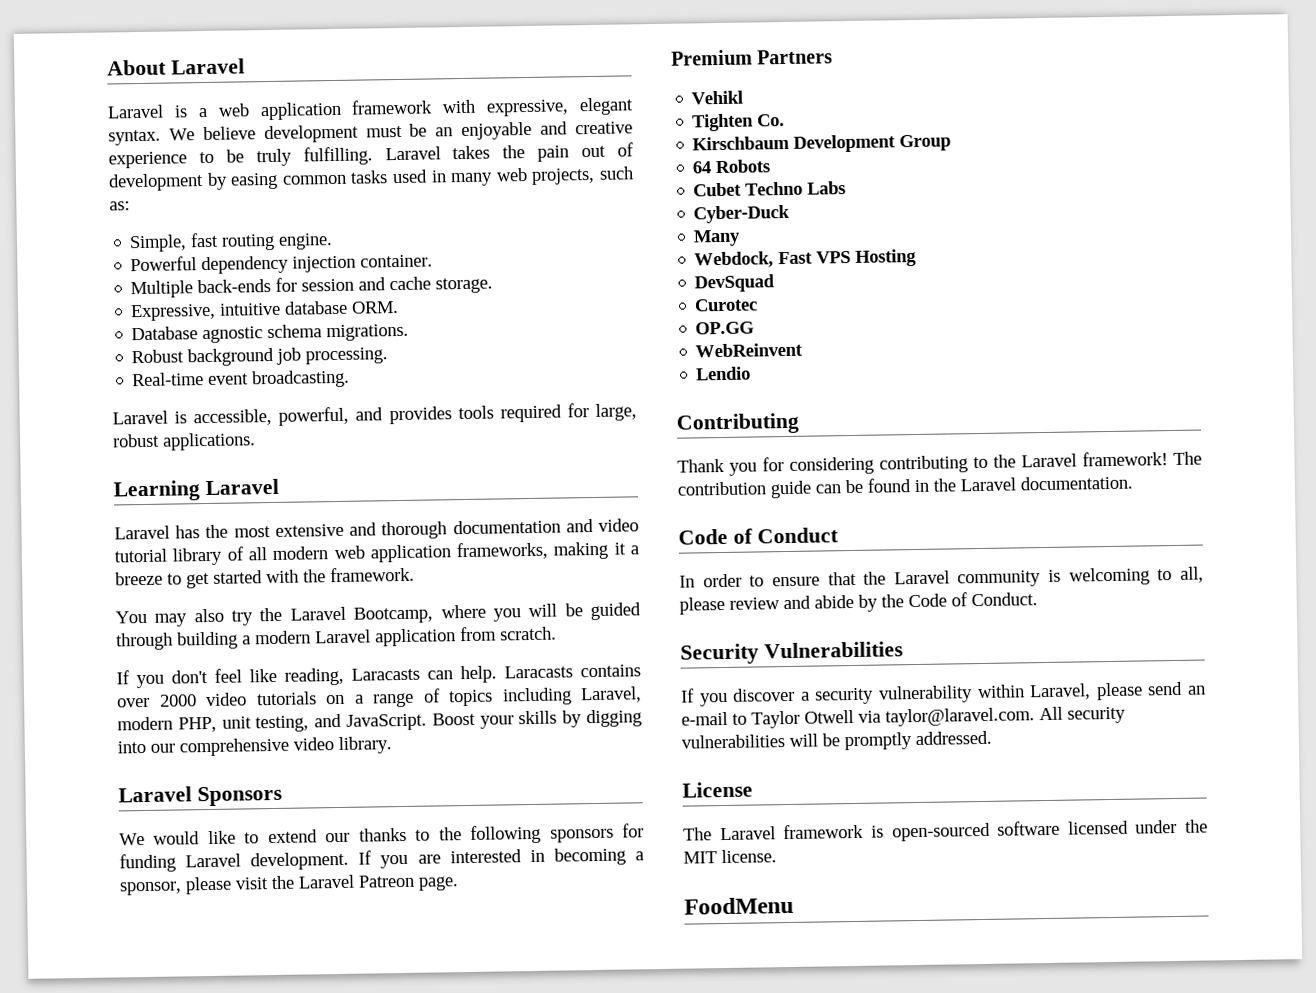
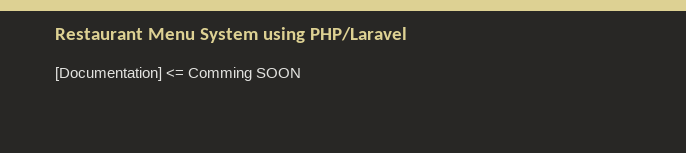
- About Laravel
- Laravel is a web application framework with expressive, elegant syntax. We believe development must be an enjoyable and creative experience to be truly fulfilling. Laravel takes the pain out of development by easing common tasks used in many web projects, such as:
- Simple, fast routing engine.
- Powerful dependency injection container.
- Multiple back-ends for session and cache storage.
- Expressive, intuitive database ORM.
- Database agnostic schema migrations.
- Robust background job processing.
- Real-time event broadcasting.
- Laravel is accessible, powerful, and provides tools required for large, robust applications.
- Learning Laravel
- Laravel has the most extensive and thorough documentation and video tutorial library of all modern web application frameworks, making it a breeze to get started with the framework.
- You may also try the Laravel Bootcamp, where you will be guided through building a modern Laravel application from scratch.
- If you don't feel like reading, Laracasts can help. Laracasts contains over 2000 video tutorials on a range of topics including Laravel, modern PHP, unit testing, and JavaScript. Boost your skills by digging into our comprehensive video library.
- Laravel Sponsors
- We would like to extend our thanks to the following sponsors for funding Laravel development. If you are interested in becoming a sponsor, please visit the Laravel Patreon page.
- Premium Partners
- Vehikl
- Tighten Co.
- Kirschbaum Development Group
- 64 Robots
- Cubet Techno Labs
- Cyber-Duck
- Many
- Webdock, Fast VPS Hosting
- DevSquad
- Curotec
- OP.GG
- WebReinvent
- Lendio
- Contributing
- Thank you for considering contributing to the Laravel framework! The contribution guide can be found in the Laravel documentation.
- Code of Conduct
- In order to ensure that the Laravel community is welcoming to all, please review and abide by the Code of Conduct.
- Security Vulnerabilities
- If you discover a security vulnerability within Laravel, please send an e-mail to Taylor Otwell via taylor@laravel.com. All security vulnerabilities will be promptly addressed.
- License
- The Laravel framework is open-sourced software licensed under the MIT license.
- FoodMenu
+ Restaurant Menu System using PHP/Laravel
+ [Documentation] <= Comming SOON

